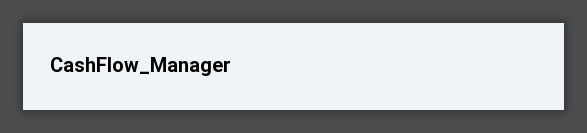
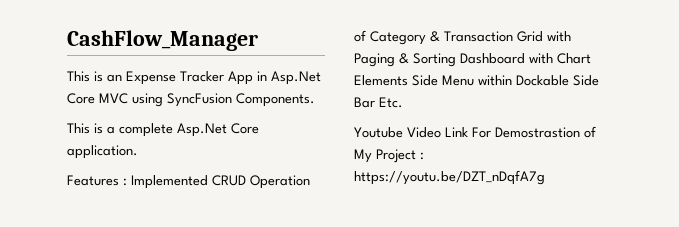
+ This is an Expense Tracker App in Asp.Net Core MVC using SyncFusion Components.
+ This is a complete Asp.Net Core application.
+ Features : Implemented CRUD Operation of Category & Transaction Grid with Paging & Sorting Dashboard with Chart Elements Side Menu within Dockable Side Bar Etc.
+ Youtube Video Link For Demostrastion of My Project : https://youtu.be/DZT_nDqfA7g

